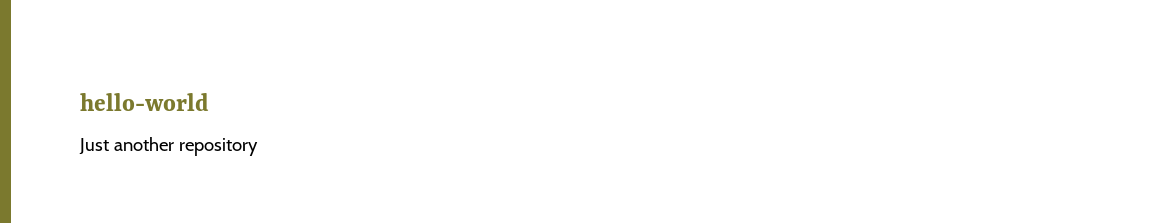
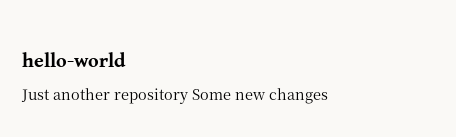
- Just another repository
+ Just another repository Some new changes

